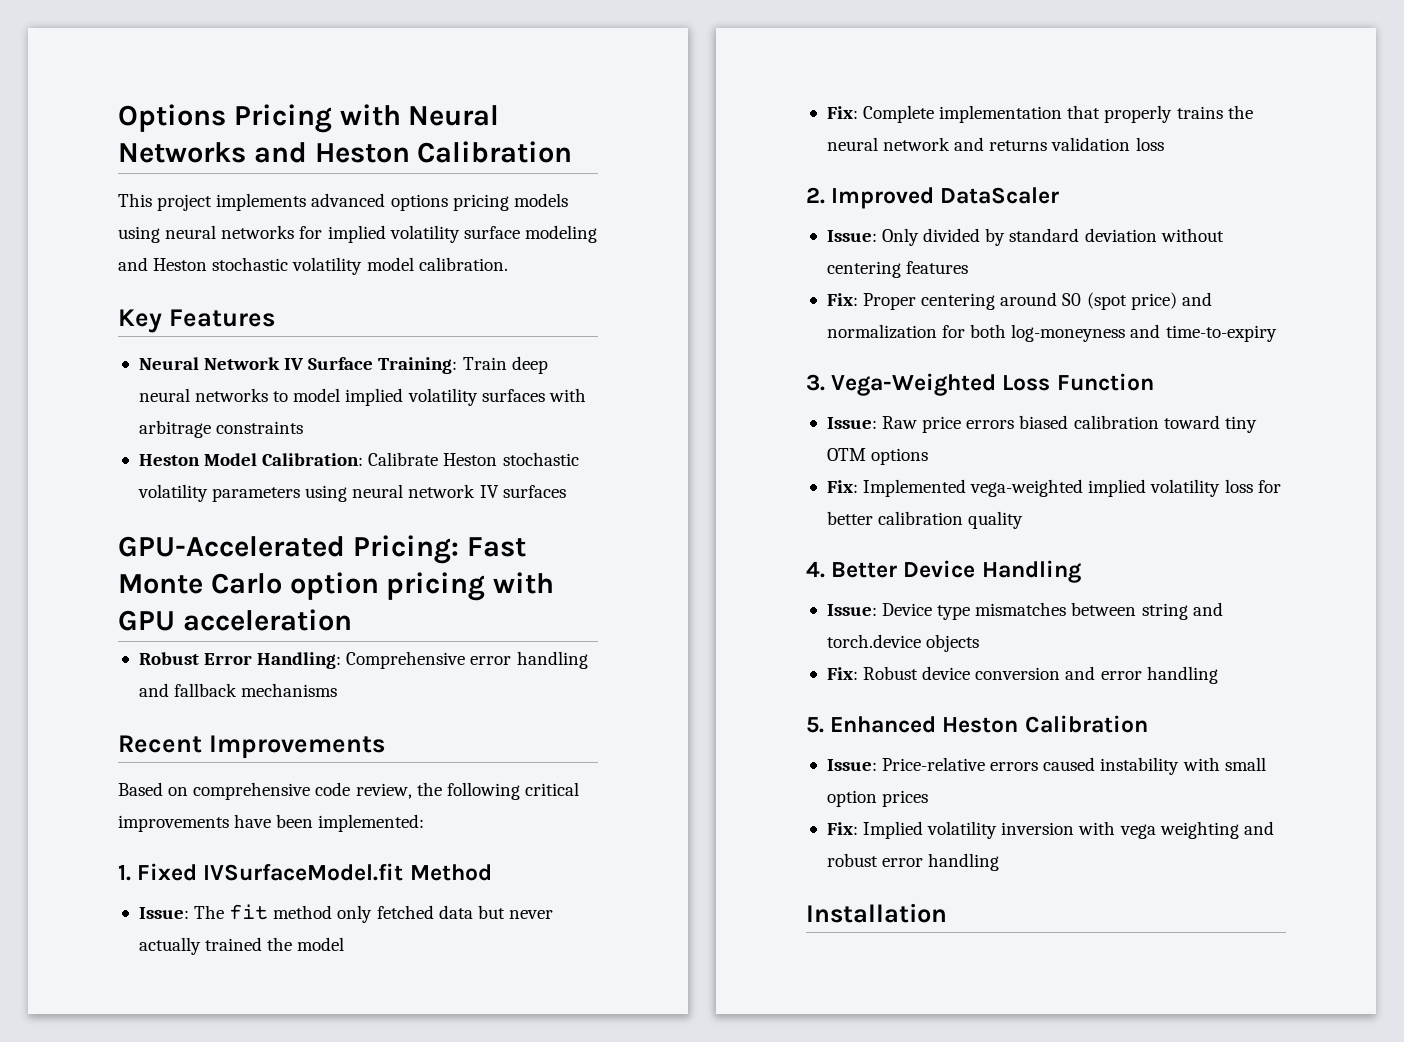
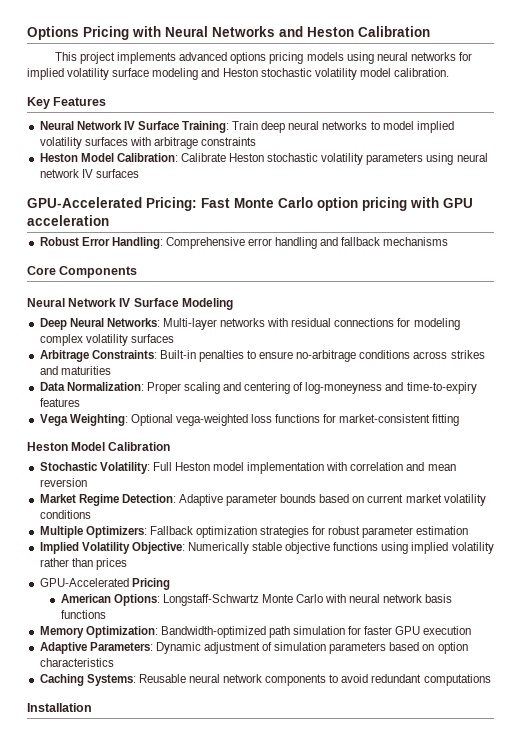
- Recent Improvements
- Based on comprehensive code review, the following critical improvements have been implemented:
- 1. Fixed IVSurfaceModel.fit Method
- Issue: The fit method only fetched data but never actually trained the model
- Fix: Complete implementation that properly trains the neural network and returns validation loss
- 2. Improved DataScaler
- Issue: Only divided by standard deviation without centering features
- Fix: Proper centering around S0 (spot price) and normalization for both log-moneyness and time-to-expiry
- 3. Vega-Weighted Loss Function
- Issue: Raw price errors biased calibration toward tiny OTM options
- Fix: Implemented vega-weighted implied volatility loss for better calibration quality
- 4. Better Device Handling
- Issue: Device type mismatches between string and torch.device objects
- Fix: Robust device conversion and error handling
- 5. Enhanced Heston Calibration
- Issue: Price-relative errors caused instability with small option prices
- Fix: Implied volatility inversion with vega weighting and robust error handling
+ Core Components
+ Neural Network IV Surface Modeling
+ Deep Neural Networks: Multi-layer networks with residual connections for modeling complex volatility surfaces
+ Arbitrage Constraints: Built-in penalties to ensure no-arbitrage conditions across strikes and maturities
+ Data Normalization: Proper scaling and centering of log-moneyness and time-to-expiry features
+ Vega Weighting: Optional vega-weighted loss functions for market-consistent fitting
+ Heston Model Calibration
+ Stochastic Volatility: Full Heston model implementation with correlation and mean reversion
+ Market Regime Detection: Adaptive parameter bounds based on current market volatility conditions
+ Multiple Optimizers: Fallback optimization strategies for robust parameter estimation
+ Implied Volatility Objective: Numerically stable objective functions using implied volatility rather than prices
+ GPU-Accelerated Pricing
+ American Options: Longstaff-Schwartz Monte Carlo with neural network basis functions
+ Memory Optimization: Bandwidth-optimized path simulation for faster GPU execution
+ Adaptive Parameters: Dynamic adjustment of simulation parameters based on option characteristics
+ Caching Systems: Reusable neural network components to avoid redundant computations

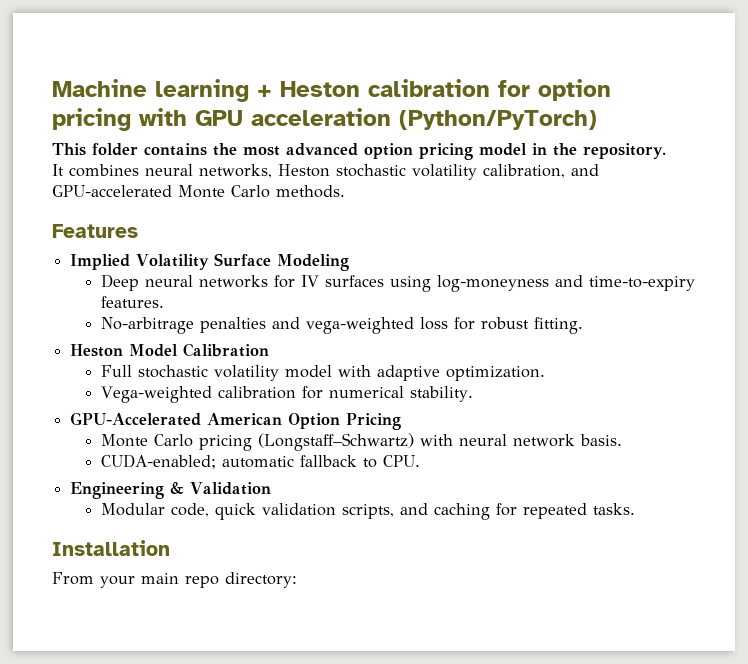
- Options Pricing with Neural Networks and Heston Calibration
- This project implements advanced options pricing models using neural networks for implied volatility surface modeling and Heston stochastic volatility model calibration.
- Key Features
- Neural Network IV Surface Training: Train deep neural networks to model implied volatility surfaces with arbitrage constraints
- Heston Model Calibration: Calibrate Heston stochastic volatility parameters using neural network IV surfaces
- GPU-Accelerated Pricing: Fast Monte Carlo option pricing with GPU acceleration
- Robust Error Handling: Comprehensive error handling and fallback mechanisms
- Core Components
- Neural Network IV Surface Modeling
- Deep Neural Networks: Multi-layer networks with residual connections for modeling complex volatility surfaces
- Arbitrage Constraints: Built-in penalties to ensure no-arbitrage conditions across strikes and maturities
- Data Normalization: Proper scaling and centering of log-moneyness and time-to-expiry features
- Vega Weighting: Optional vega-weighted loss functions for market-consistent fitting
+ Machine learning + Heston calibration for option pricing with GPU acceleration (Python/PyTorch)
+ This folder contains the most advanced option pricing model in the repository.
+ It combines neural networks, Heston stochastic volatility calibration, and GPU-accelerated Monte Carlo methods.
+ Features
+ Implied Volatility Surface Modeling
+ Deep neural networks for IV surfaces using log-moneyness and time-to-expiry features.
+ No-arbitrage penalties and vega-weighted loss for robust fitting.
  Heston Model Calibration
- Stochastic Volatility: Full Heston model implementation with correlation and mean reversion
- Market Regime Detection: Adaptive parameter bounds based on current market volatility conditions
- Multiple Optimizers: Fallback optimization strategies for robust parameter estimation
- Implied Volatility Objective: Numerically stable objective functions using implied volatility rather than prices
- GPU-Accelerated Pricing
+ Full stochastic volatility model with adaptive optimization.
+ Vega-weighted calibration for numerical stability.
+ GPU-Accelerated American Option Pricing
- American Options: Longstaff-Schwartz Monte Carlo with neural network basis functions
- Memory Optimization: Bandwidth-optimized path simulation for faster GPU execution
- Adaptive Parameters: Dynamic adjustment of simulation parameters based on option characteristics
- Caching Systems: Reusable neural network components to avoid redundant computations
+ Monte Carlo pricing (Longstaff–Schwartz) with neural network basis.
+ CUDA-enabled; automatic fallback to CPU.
+ Engineering & Validation
+ Modular code, quick validation scripts, and caching for repeated tasks.
  Installation
+ From your main repo directory:

